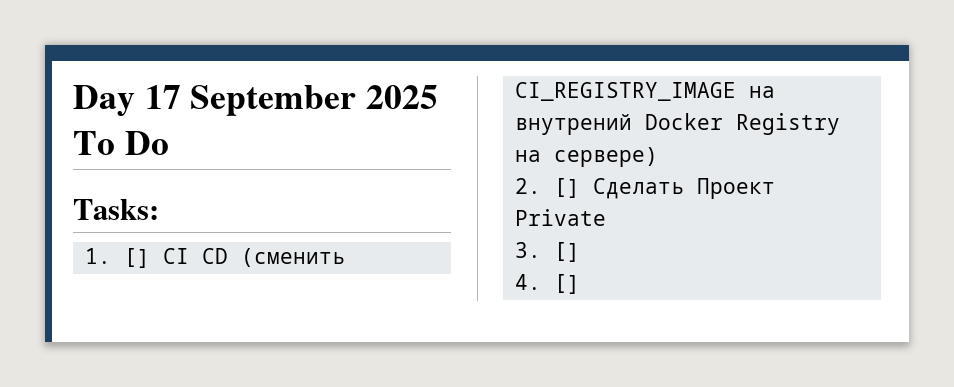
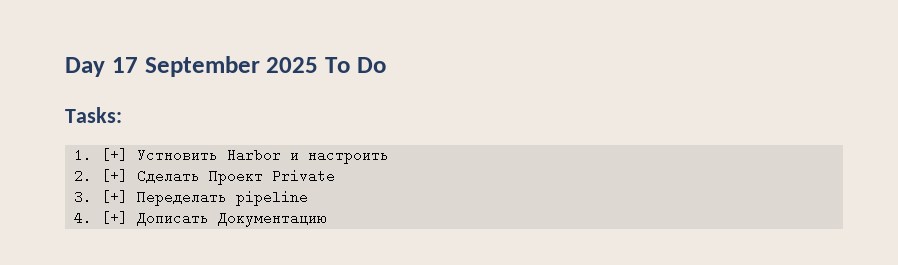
- 1. [] CI CD (сменить CI_REGISTRY_IMAGE на внутрений Docker Registry на сервере)
+ 1. [+] Устновить Harbor и настроить
- 2. [] Сделать Проект Private
+ 2. [+] Сделать Проект Private
- 3. []
- 4. []
+ 3. [+] Переделать pipeline
+ 4. [+] Дописать Документацию

